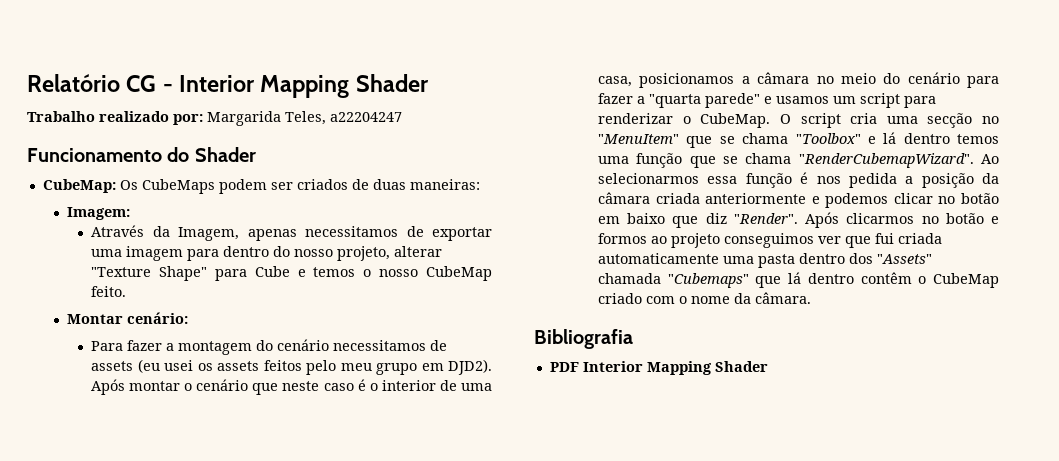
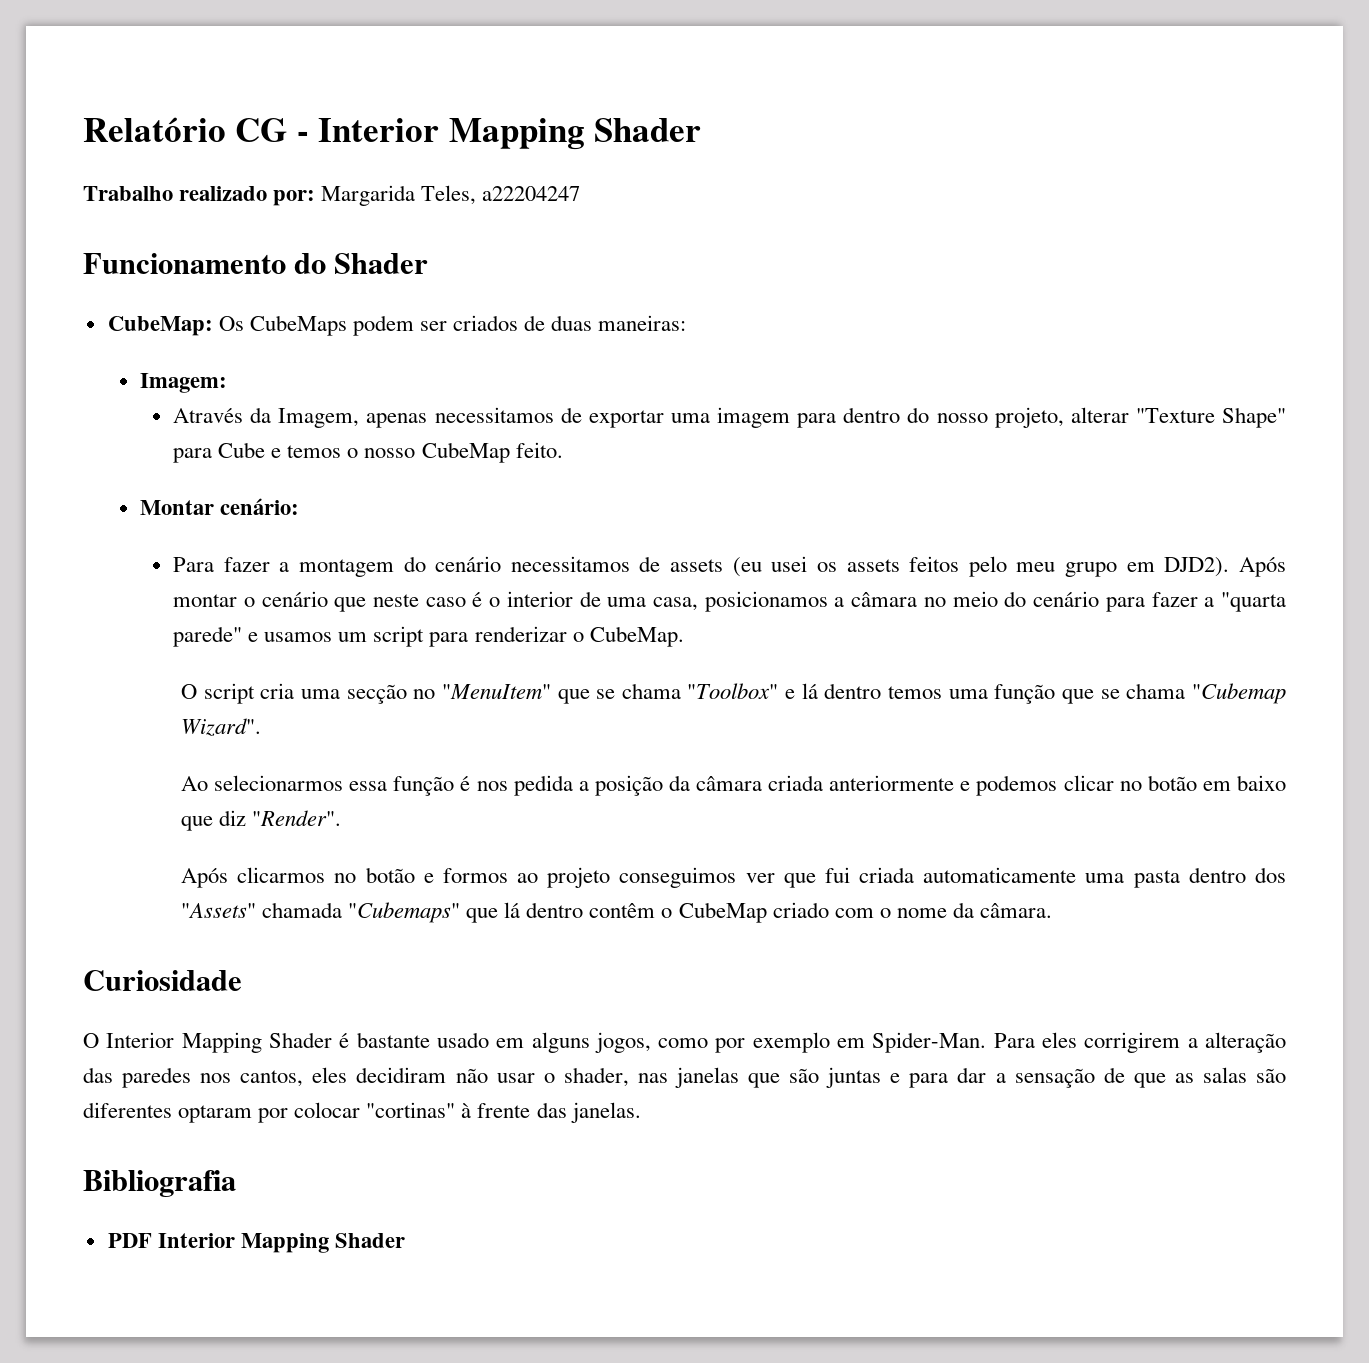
- Após montar o cenário que neste caso é o interior de uma casa, posicionamos a câmara no meio do cenário para fazer a "quarta parede" e usamos um script para renderizar o CubeMap. O script cria uma secção no "MenuItem" que se chama "Toolbox" e lá dentro temos uma função que se chama "RenderCubemapWizard". Ao selecionarmos essa função é nos pedida a posição da câmara criada anteriormente e podemos clicar no botão em baixo que diz "Render". Após clicarmos no botão e formos ao projeto conseguimos ver que fui criada automaticamente uma pasta dentro dos "Assets" chamada "Cubemaps" que lá dentro contêm o CubeMap criado com o nome da câmara.
+ Após montar o cenário que neste caso é o interior de uma casa, posicionamos a câmara no meio do cenário para fazer a "quarta parede" e usamos um script para renderizar o CubeMap.
+ O script cria uma secção no "MenuItem" que se chama "Toolbox" e lá dentro temos uma função que se chama "Cubemap Wizard".
+ Ao selecionarmos essa função é nos pedida a posição da câmara criada anteriormente e podemos clicar no botão em baixo que diz "Render".
+ Após clicarmos no botão e formos ao projeto conseguimos ver que fui criada automaticamente uma pasta dentro dos "Assets" chamada "Cubemaps" que lá dentro contêm o CubeMap criado com o nome da câmara.
+ Curiosidade
+ O Interior Mapping Shader é bastante usado em alguns jogos, como por exemplo em Spider-Man. Para eles corrigirem a alteração das paredes nos cantos, eles decidiram não usar o shader, nas janelas que são juntas e para dar a sensação de que as salas são diferentes optaram por colocar "cortinas" à frente das janelas.

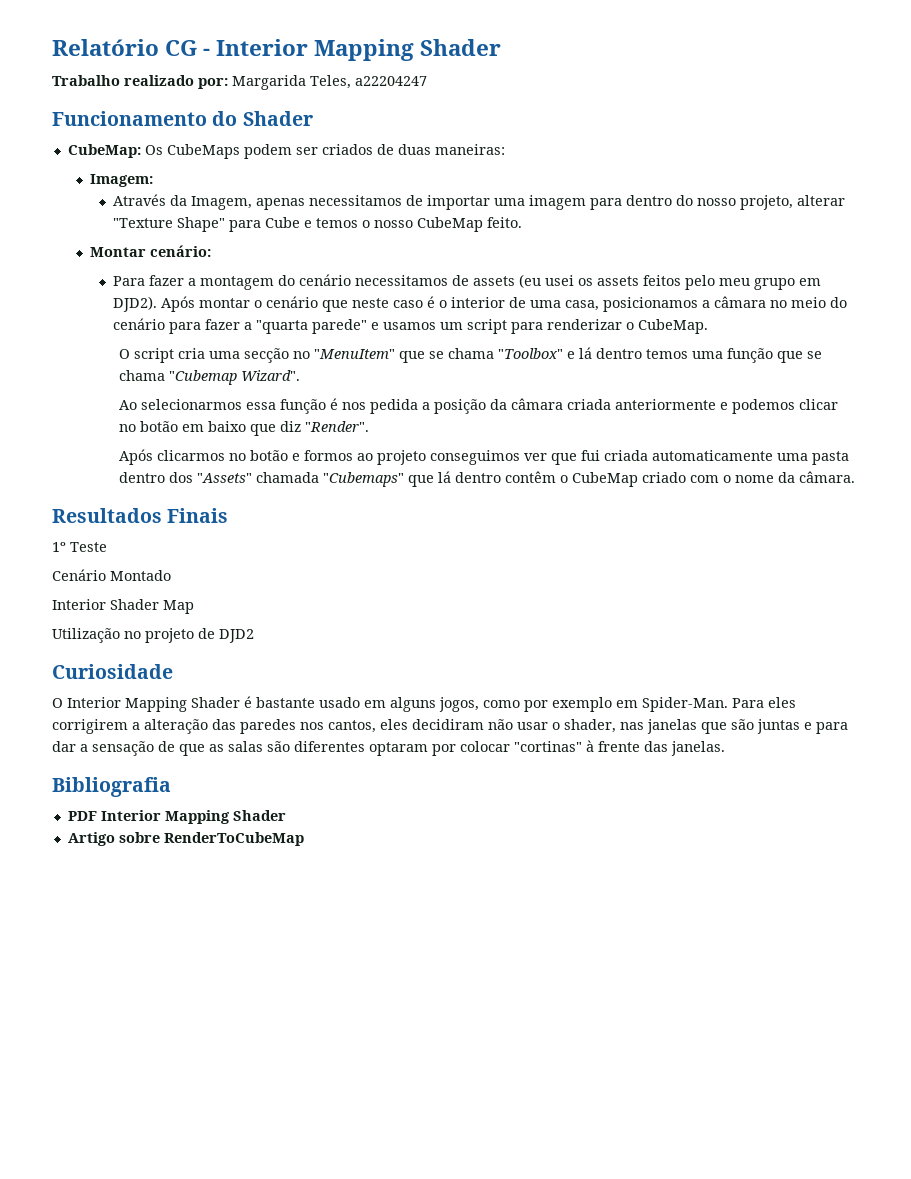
- Através da Imagem, apenas necessitamos de exportar uma imagem para dentro do nosso projeto, alterar "Texture Shape" para Cube e temos o nosso CubeMap feito.
+ Através da Imagem, apenas necessitamos de importar uma imagem para dentro do nosso projeto, alterar "Texture Shape" para Cube e temos o nosso CubeMap feito.
+ Resultados Finais
+ 1º Teste
+ Cenário Montado
+ Interior Shader Map
+ Utilização no projeto de DJD2
+ Artigo sobre RenderToCubeMap

